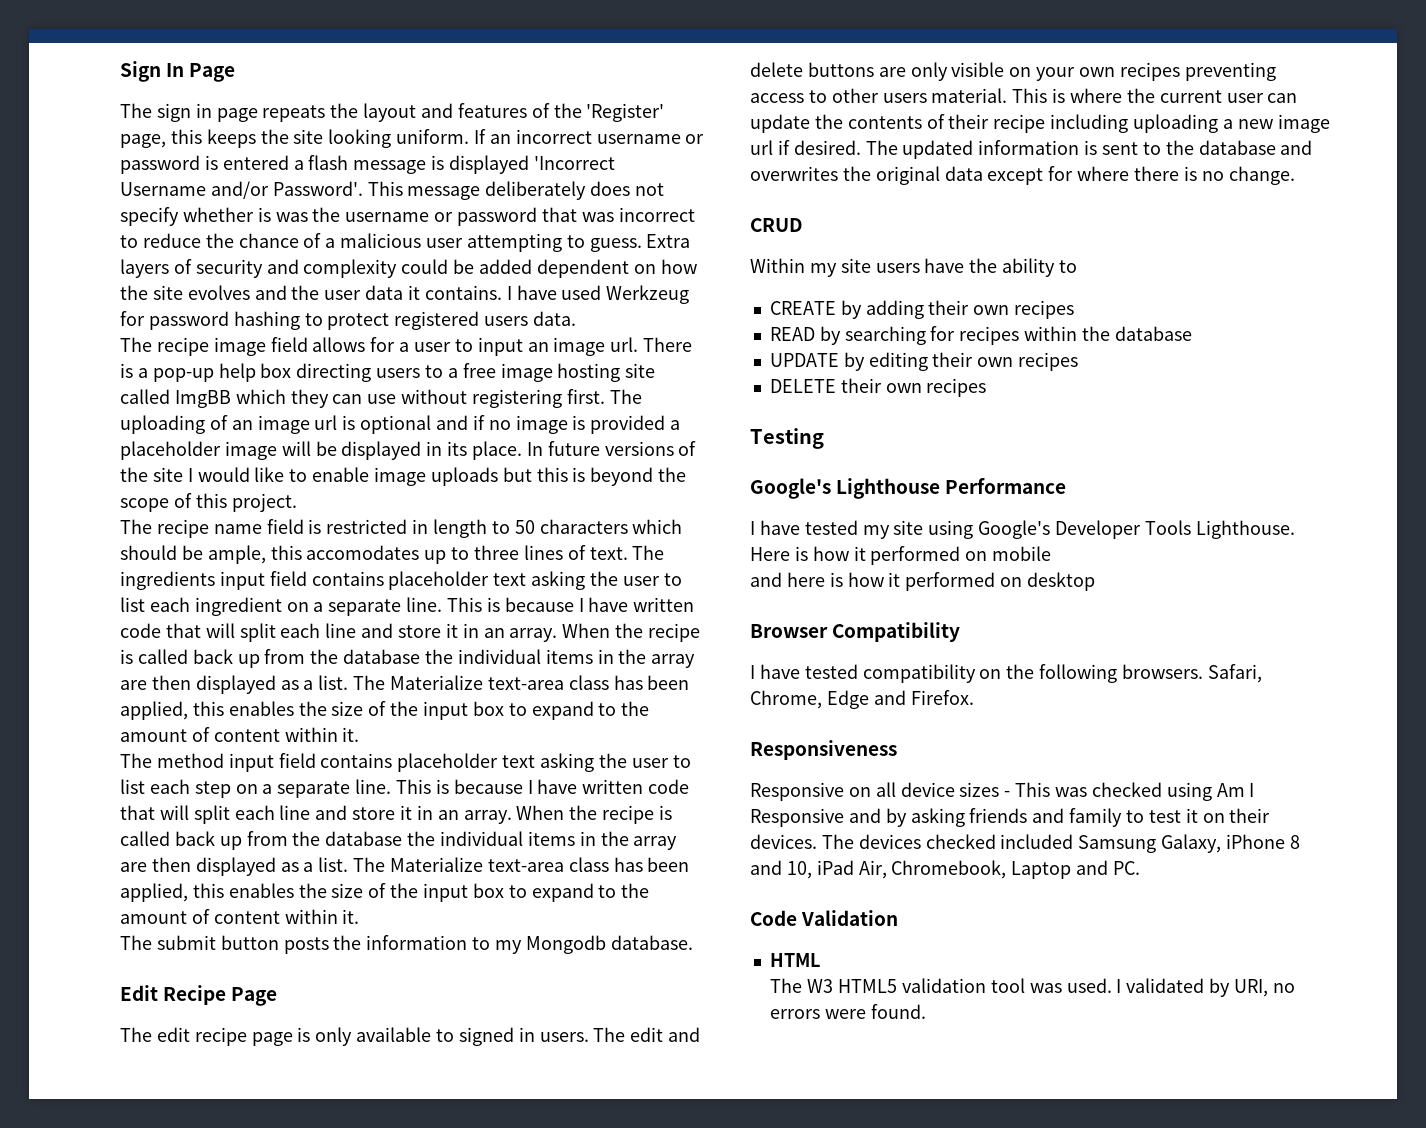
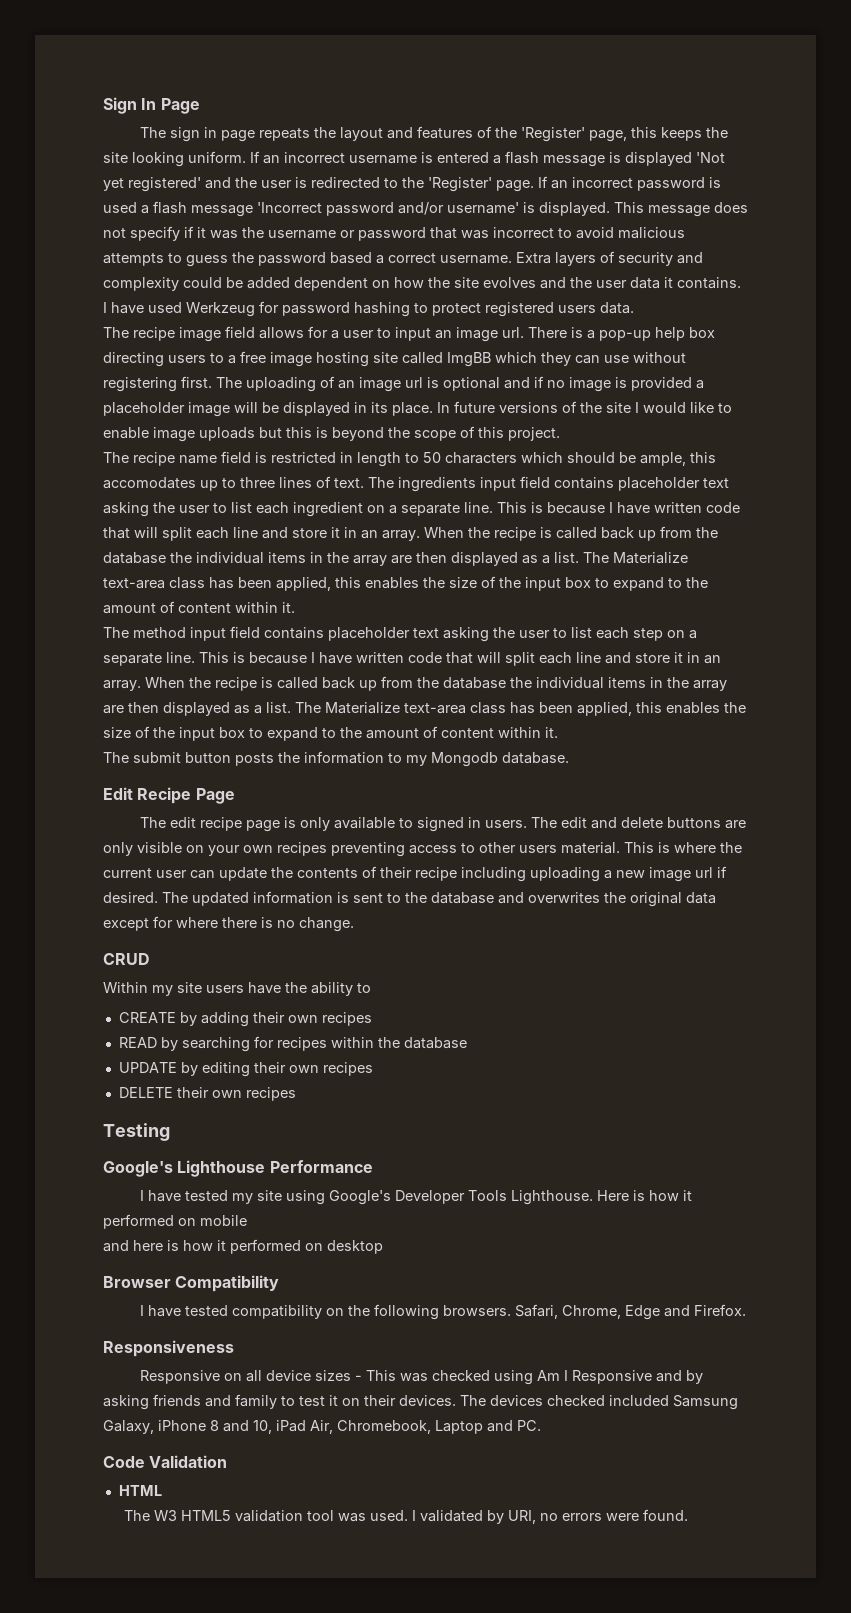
- If an incorrect username or password is entered a flash message is displayed 'Incorrect Username and/or Password'.
+ If an incorrect username is entered a flash message is displayed 'Not yet registered' and the user is redirected to the 'Register' page. If an incorrect password is used a flash message 'Incorrect password and/or username' is displayed.
- This message deliberately does not specify whether is was the username or password that was incorrect to reduce the chance of a malicious user attempting to guess.
+ This message does not specify if it was the username or password that was incorrect to avoid malicious attempts to guess the password based a correct username.

